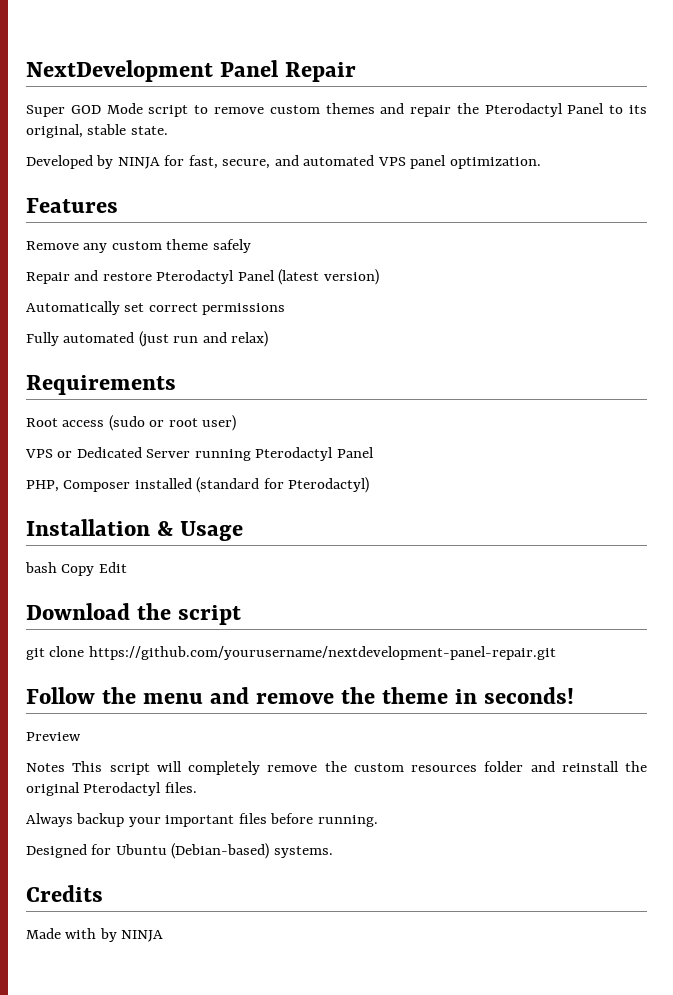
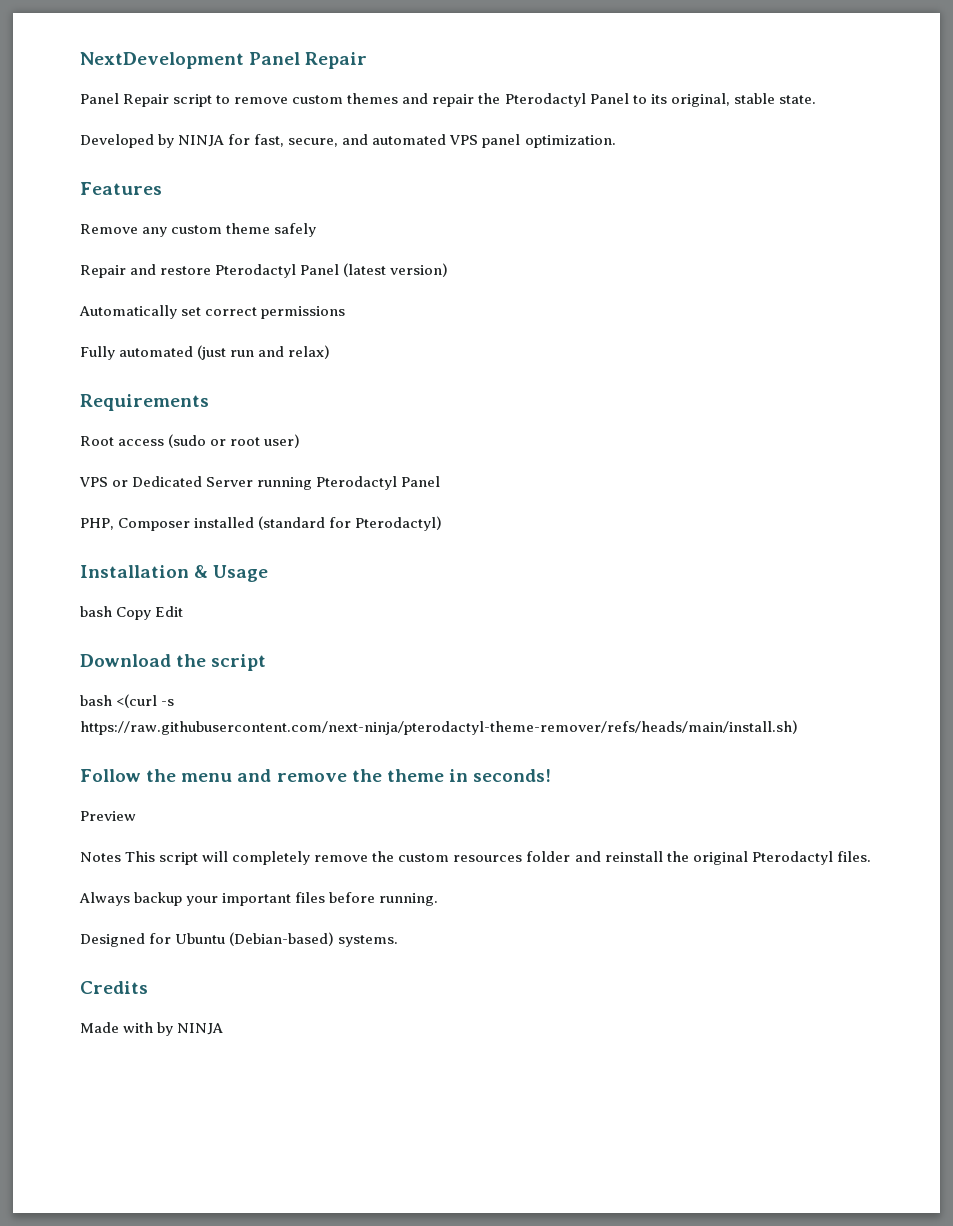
- Super GOD Mode script to remove custom themes and repair the Pterodactyl Panel to its original, stable state.
+ Panel Repair script to remove custom themes and repair the Pterodactyl Panel to its original, stable state.
- git clone https://github.com/yourusername/nextdevelopment-panel-repair.git
+ bash <(curl -s https://raw.githubusercontent.com/next-ninja/pterodactyl-theme-remover/refs/heads/main/install.sh)

